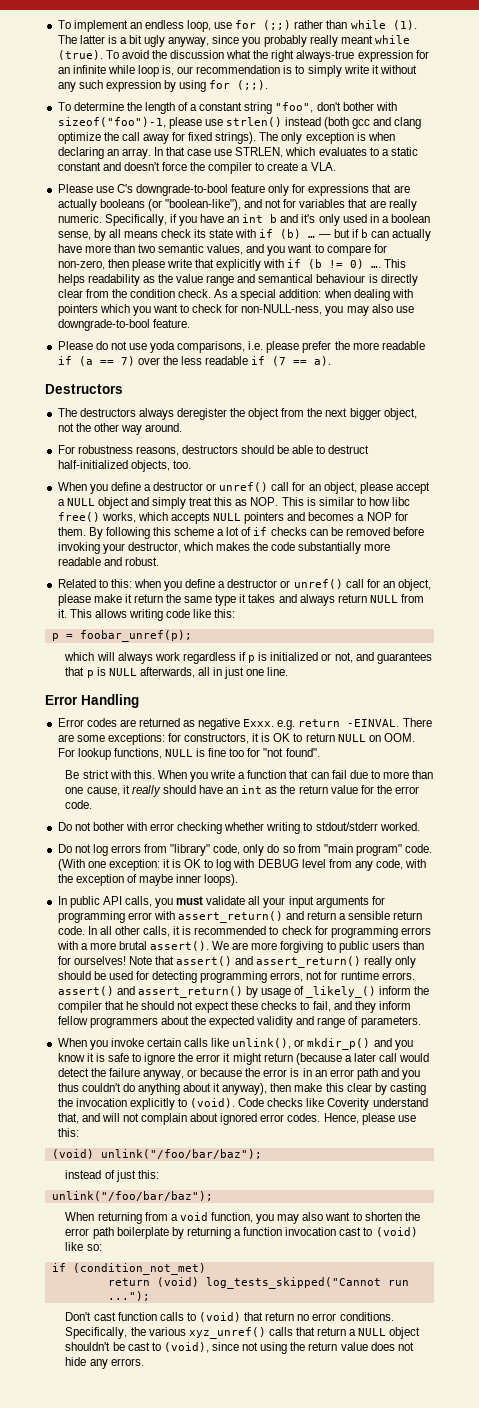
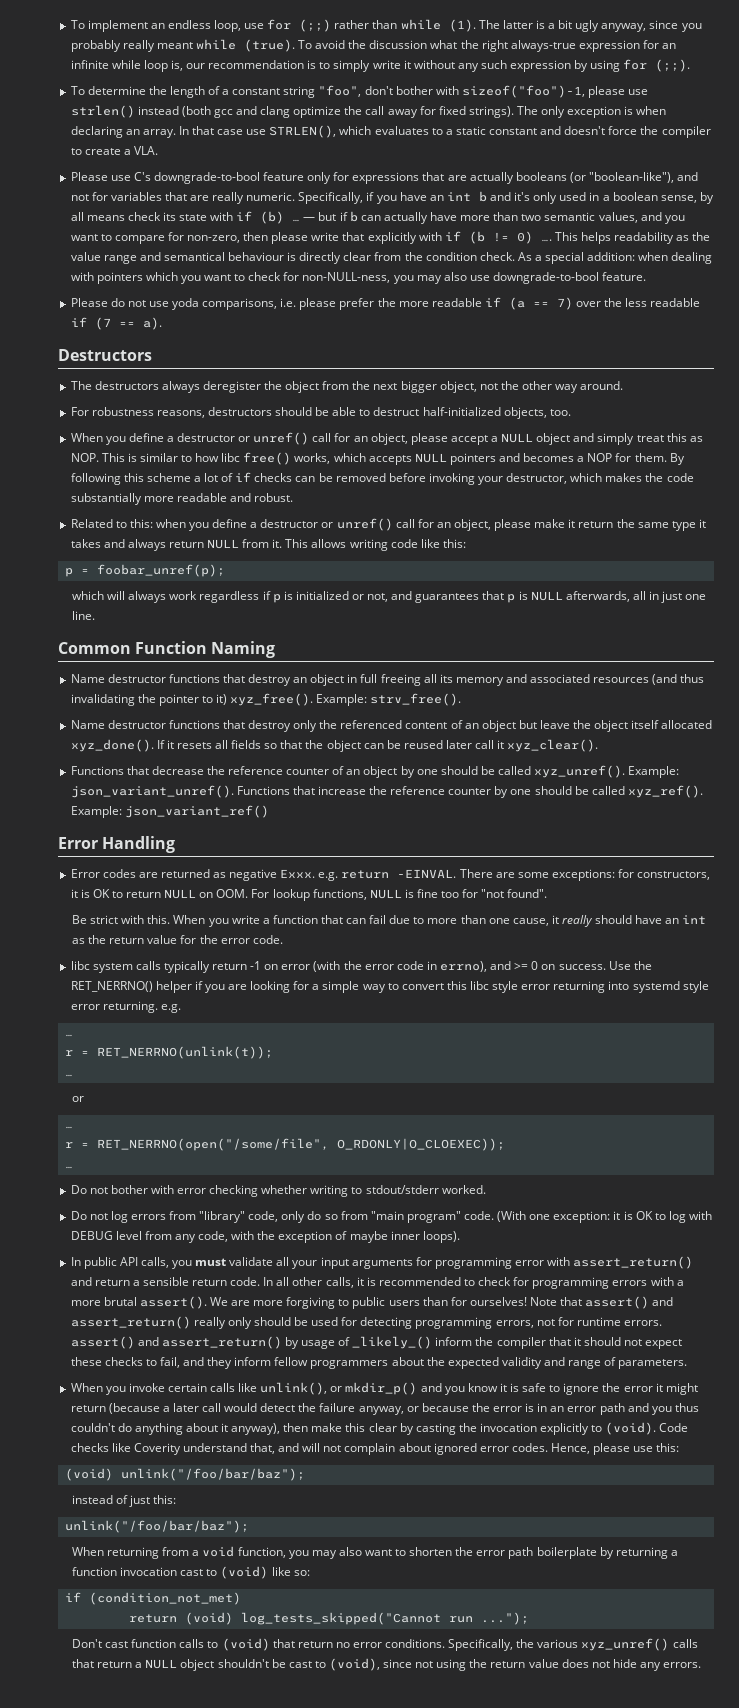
- In that case use STRLEN, which evaluates to a static constant and doesn't force the compiler to create a VLA.
+ In that case use STRLEN(), which evaluates to a static constant and doesn't force the compiler to create a VLA.
+ Common Function Naming
+ Name destructor functions that destroy an object in full freeing all its memory and associated resources (and thus invalidating the pointer to it) xyz_free(). Example: strv_free().
+ Name destructor functions that destroy only the referenced content of an object but leave the object itself allocated xyz_done(). If it resets all fields so that the object can be reused later call it xyz_clear().
+ Functions that decrease the reference counter of an object by one should be called xyz_unref(). Example: json_variant_unref(). Functions that increase the reference counter by one should be called xyz_ref(). Example: json_variant_ref()
+ libc system calls typically return -1 on error (with the error code in errno), and >= 0 on success. Use the RET_NERRNO() helper if you are looking for a simple way to convert this libc style error returning into systemd style error returning. e.g.
+ …
+ r = RET_NERRNO(unlink(t));
+ …
+ or
+ …
+ r = RET_NERRNO(open("/some/file", O_RDONLY|O_CLOEXEC));
+ …
- Note that assert() and assert_return() really only should be used for detecting programming errors, not for runtime errors. assert() and assert_return() by usage of _likely_() inform the compiler that he should not expect these checks to fail, and they inform fellow programmers about the expected validity and range of parameters.
+ Note that assert() and assert_return() really only should be used for detecting programming errors, not for runtime errors. assert() and assert_return() by usage of _likely_() inform the compiler that it should not expect these checks to fail, and they inform fellow programmers about the expected validity and range of parameters.

